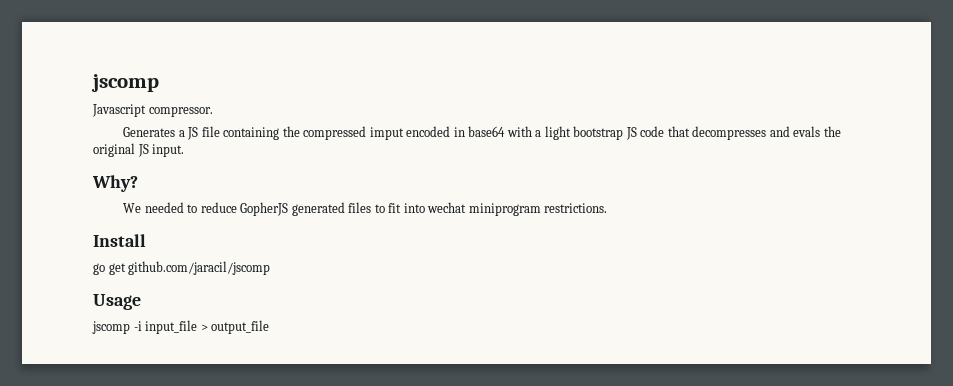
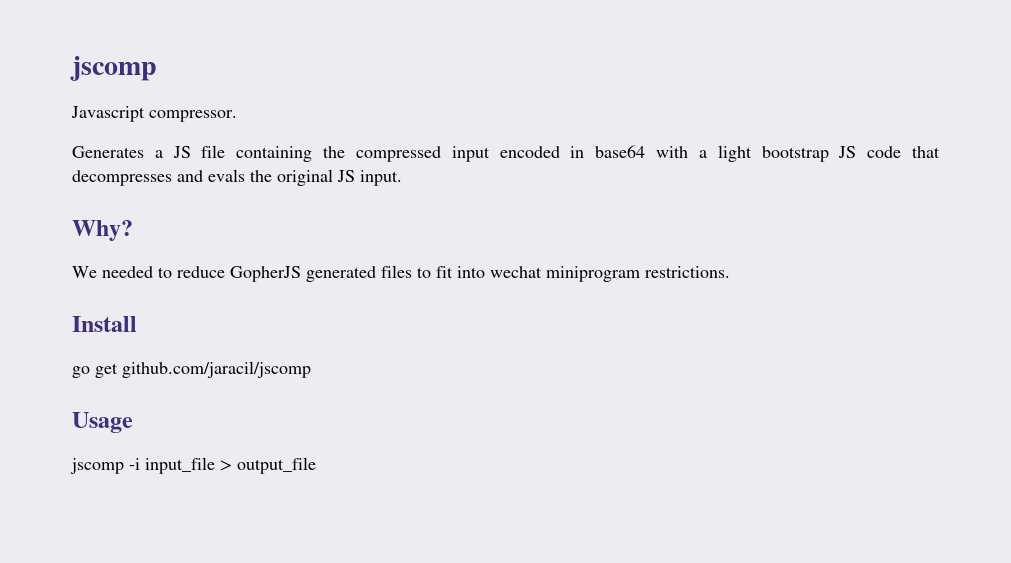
- Generates a JS file containing the compressed imput encoded in base64 with a light bootstrap JS code that decompresses and evals the original JS input.
+ Generates a JS file containing the compressed input encoded in base64 with a light bootstrap JS code that decompresses and evals the original JS input.

